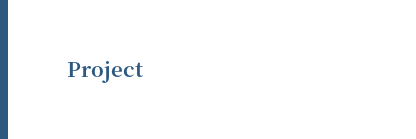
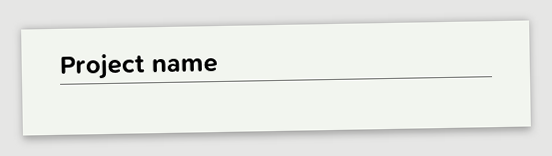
- Project
+ Project name

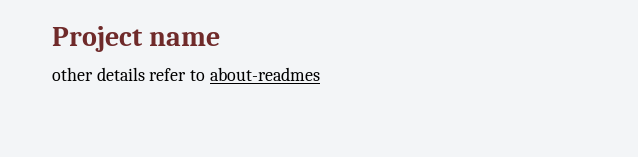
+ other details refer to about-readmes

